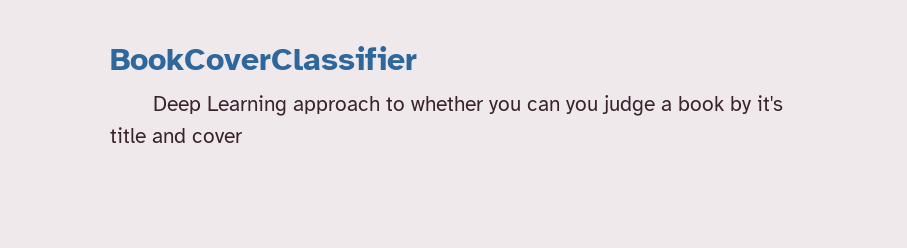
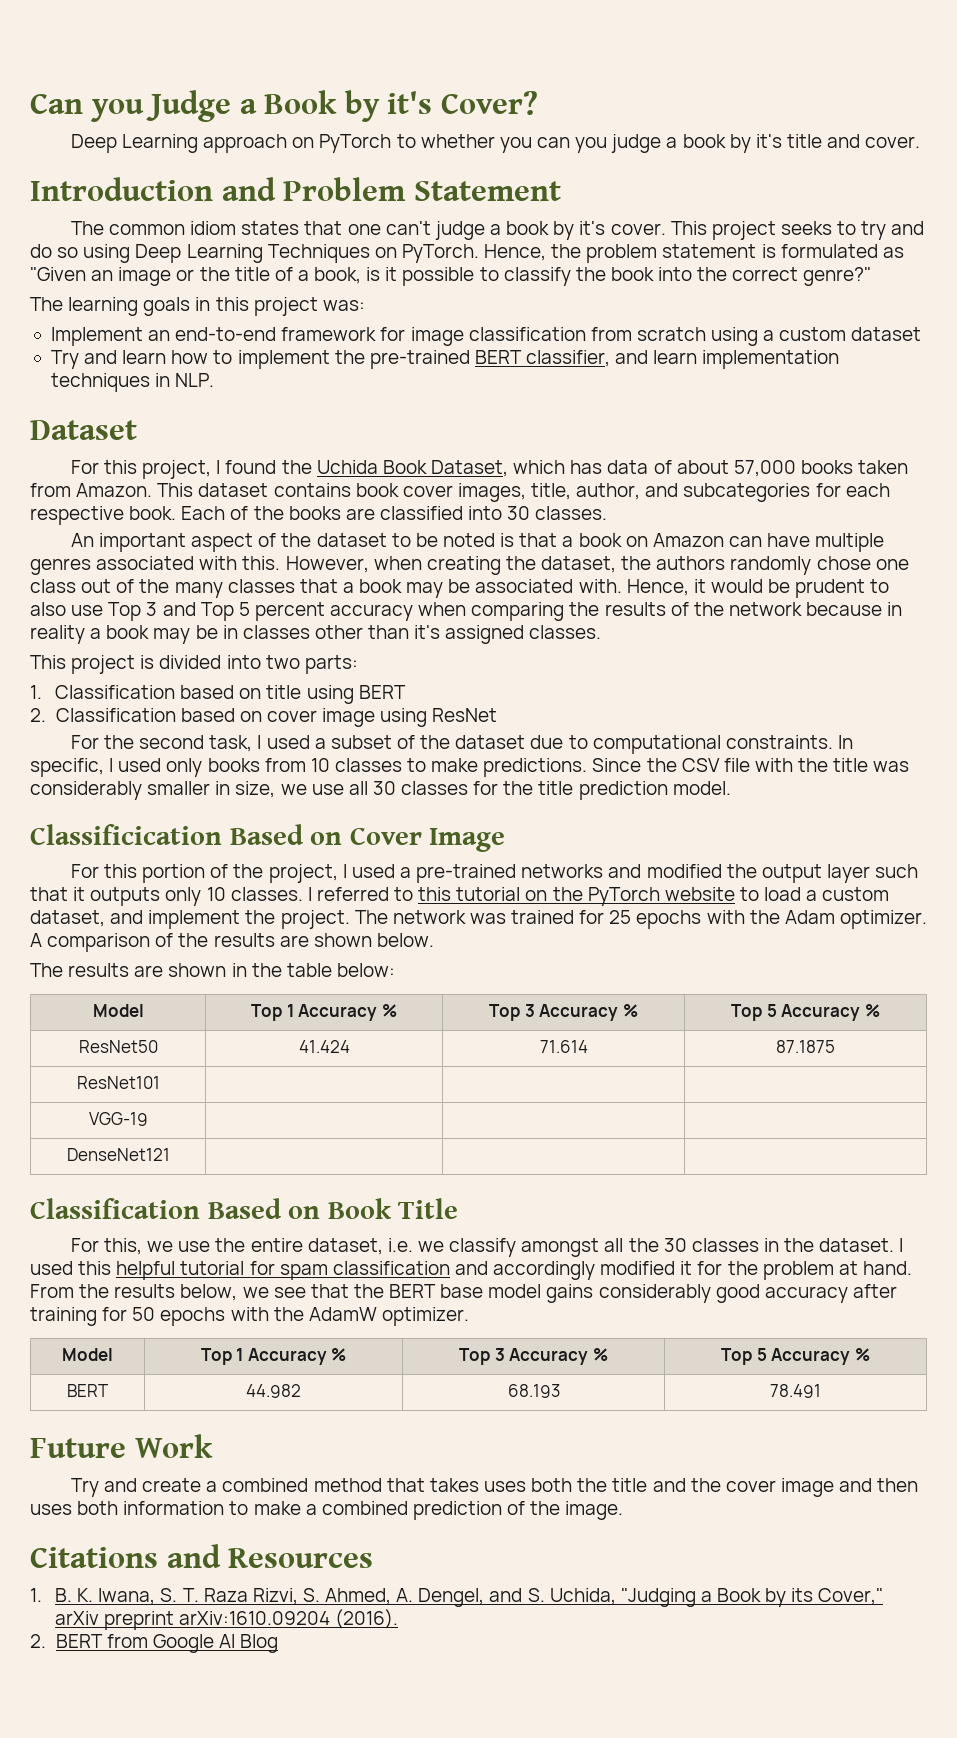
- BookCoverClassifier
+ Can you Judge a Book by it's Cover?
- Deep Learning approach to whether you can you judge a book by it's title and cover
+ Deep Learning approach on PyTorch to whether you can you judge a book by it's title and cover.
+ Introduction and Problem Statement
+ The common idiom states that one can't judge a book by it's cover. This project seeks to try and do so using Deep Learning Techniques on PyTorch. Hence, the problem statement is formulated as "Given an image or the title of a book, is it possible to classify the book into the correct genre?"
+ The learning goals in this project was:
+ Implement an end-to-end framework for image classification from scratch using a custom dataset
+ Try and learn how to implement the pre-trained BERT classifier, and learn implementation techniques in NLP.
+ Dataset
+ For this project, I found the Uchida Book Dataset, which has data of about 57,000 books taken from Amazon. This dataset contains book cover images, title, author, and subcategories for each respective book. Each of the books are classified into 30 classes.
+ An important aspect of the dataset to be noted is that a book on Amazon can have multiple genres associated with this. However, when creating the dataset, the authors randomly chose one class out of the many classes that a book may be associated with. Hence, it would be prudent to also use Top 3 and Top 5 percent accuracy when comparing the results of the network because in reality a book may be in classes other than it's assigned classes.
+ This project is divided into two parts:
+ 1. Classification based on title using BERT
+ 2. Classification based on cover image using ResNet
+ For the second task, I used a subset of the dataset due to computational constraints. In specific, I used only books from 10 classes to make predictions. Since the CSV file with the title was considerably smaller in size, we use all 30 classes for the title prediction model.
+ Classificication Based on Cover Image
+ For this portion of the project, I used a pre-trained networks and modified the output layer such that it outputs only 10 classes. I referred to this tutorial on the PyTorch website to load a custom dataset, and implement the project. The network was trained for 25 epochs with the Adam optimizer. A comparison of the results are shown below.
+ The results are shown in the table below:
+ Model | Top 1 Accuracy % | Top 3 Accuracy % | Top 5 Accuracy %
+ ResNet50 | 41.424 | 71.614 | 87.1875
+ ResNet101 | | |
+ VGG-19 | | |
+ DenseNet121 | | |
+ Classification Based on Book Title
+ For this, we use the entire dataset, i.e. we classify amongst all the 30 classes in the dataset. I used this helpful tutorial for spam classification and accordingly modified it for the problem at hand. From the results below, we see that the BERT base model gains considerably good accuracy after training for 50 epochs with the AdamW optimizer.
+ Model | Top 1 Accuracy % | Top 3 Accuracy % | Top 5 Accuracy %
+ BERT | 44.982 | 68.193 | 78.491
+ Future Work
+ Try and create a combined method that takes uses both the title and the cover image and then uses both information to make a combined prediction of the image.
+ Citations and Resources
+ 1. B. K. Iwana, S. T. Raza Rizvi, S. Ahmed, A. Dengel, and S. Uchida, "Judging a Book by its Cover," arXiv preprint arXiv:1610.09204 (2016).
+ 2. BERT from Google AI Blog

